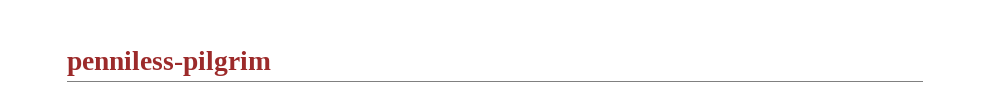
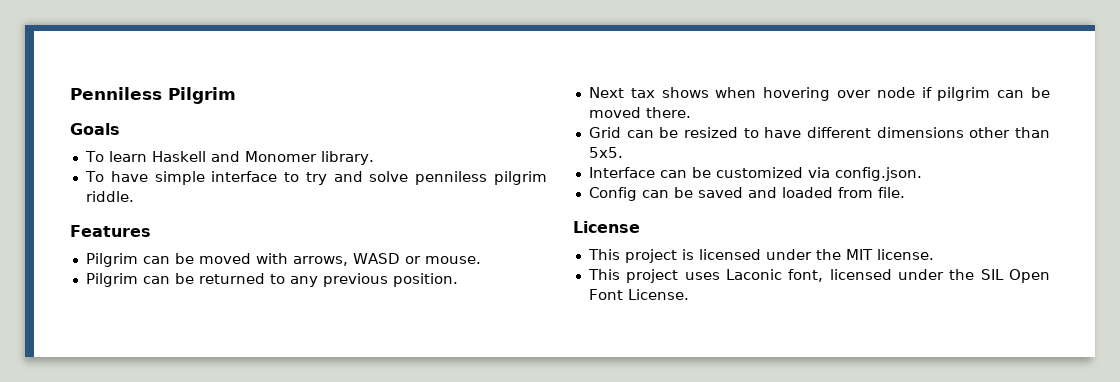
- penniless-pilgrim
+ Penniless Pilgrim
+ Goals
+ To learn Haskell and Monomer library.
+ To have simple interface to try and solve penniless pilgrim riddle.
+ Features
+ Pilgrim can be moved with arrows, WASD or mouse.
+ Pilgrim can be returned to any previous position.
+ Next tax shows when hovering over node if pilgrim can be moved there.
+ Grid can be resized to have different dimensions other than 5x5.
+ Interface can be customized via config.json.
+ Config can be saved and loaded from file.
+ License
+ This project is licensed under the MIT license.
+ This project uses Laconic font, licensed under the SIL Open Font License.

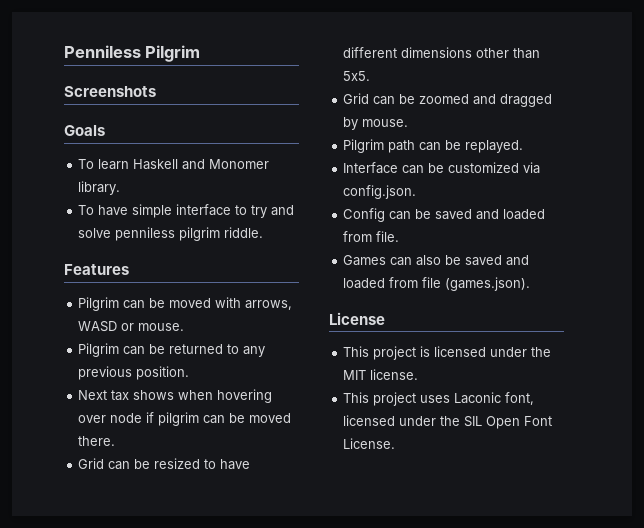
+ Screenshots
+ Grid can be zoomed and dragged by mouse.
+ Pilgrim path can be replayed.
+ Games can also be saved and loaded from file (games.json).

